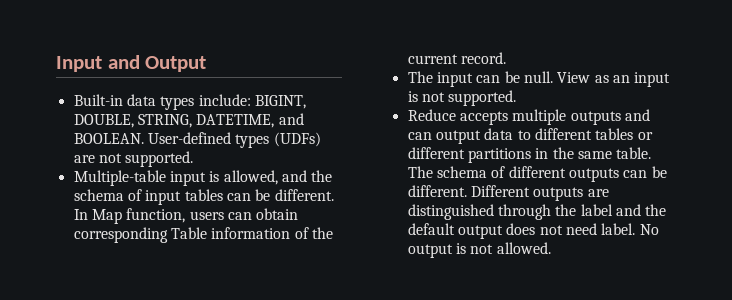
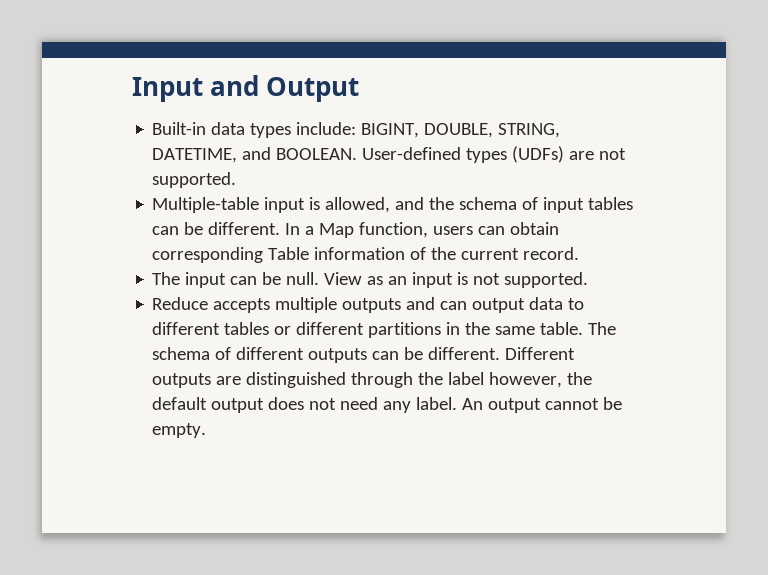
- In Map function, users can obtain corresponding Table information of the current record.
+ In a Map function, users can obtain corresponding Table information of the current record.
- Different outputs are distinguished through the label and the default output does not need label. No output is not allowed.
+ Different outputs are distinguished through the label however, the default output does not need any label. An output cannot be empty.

